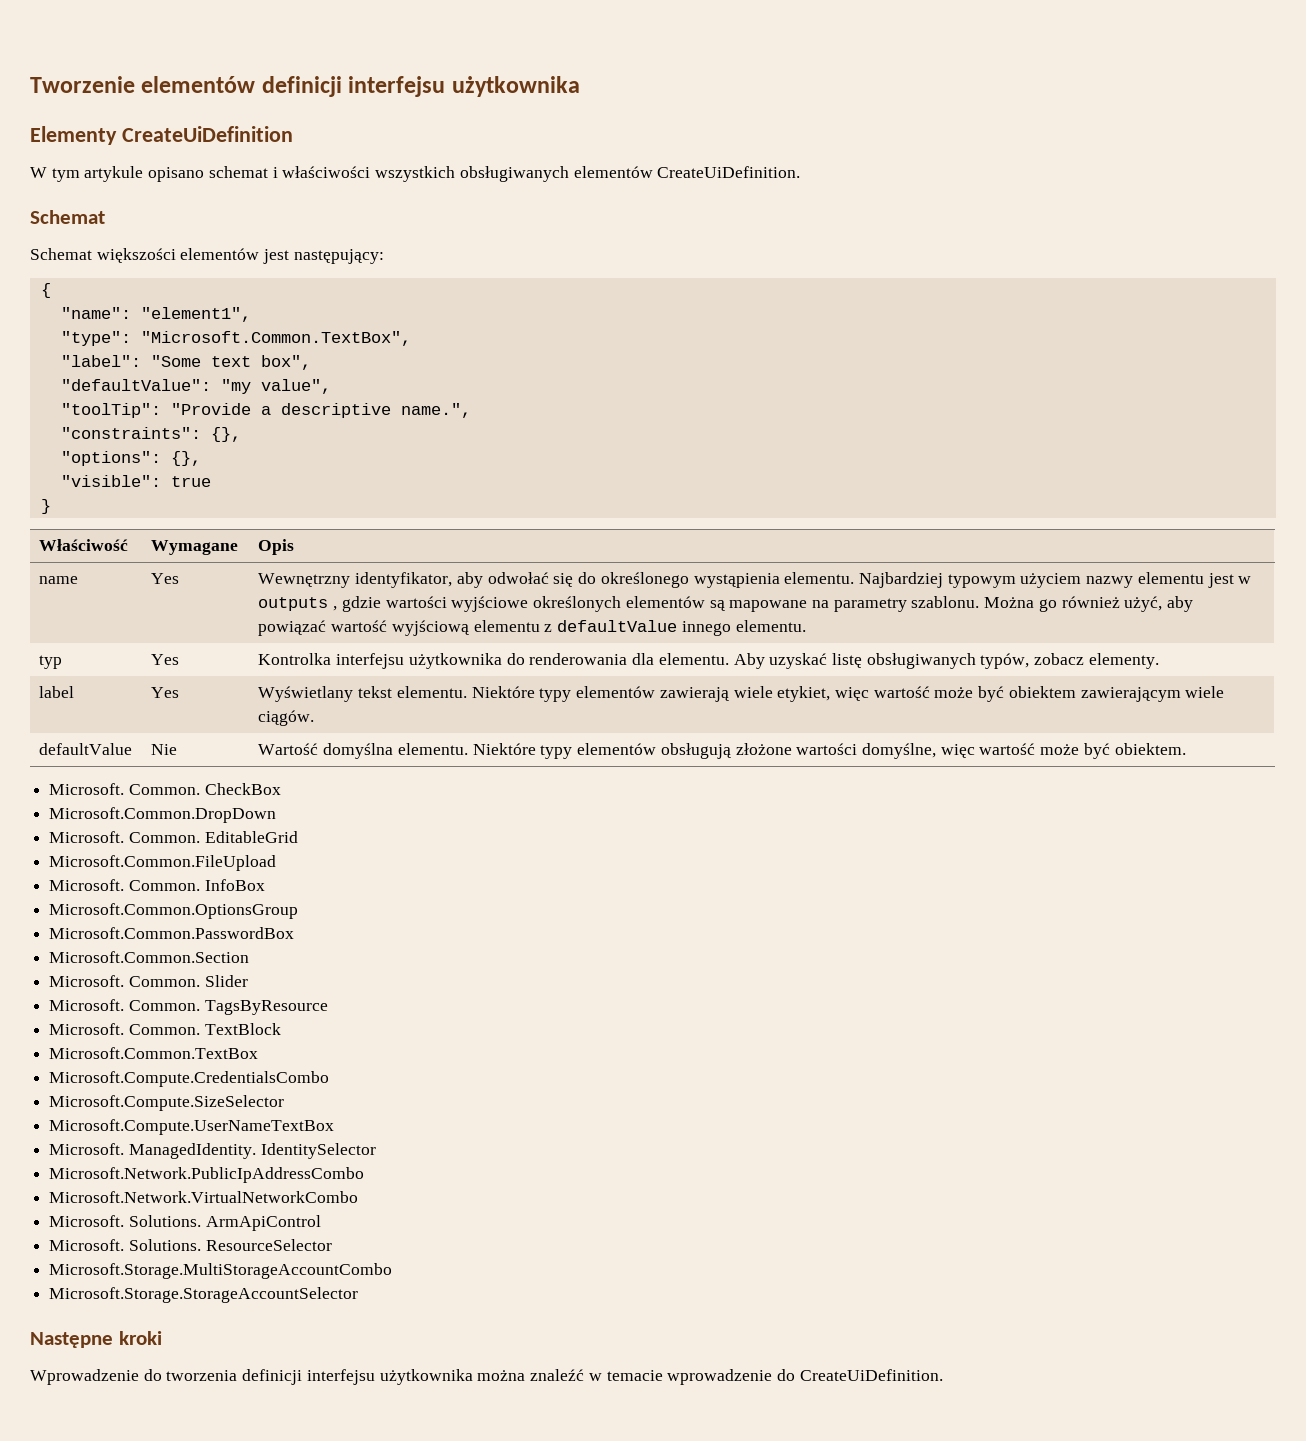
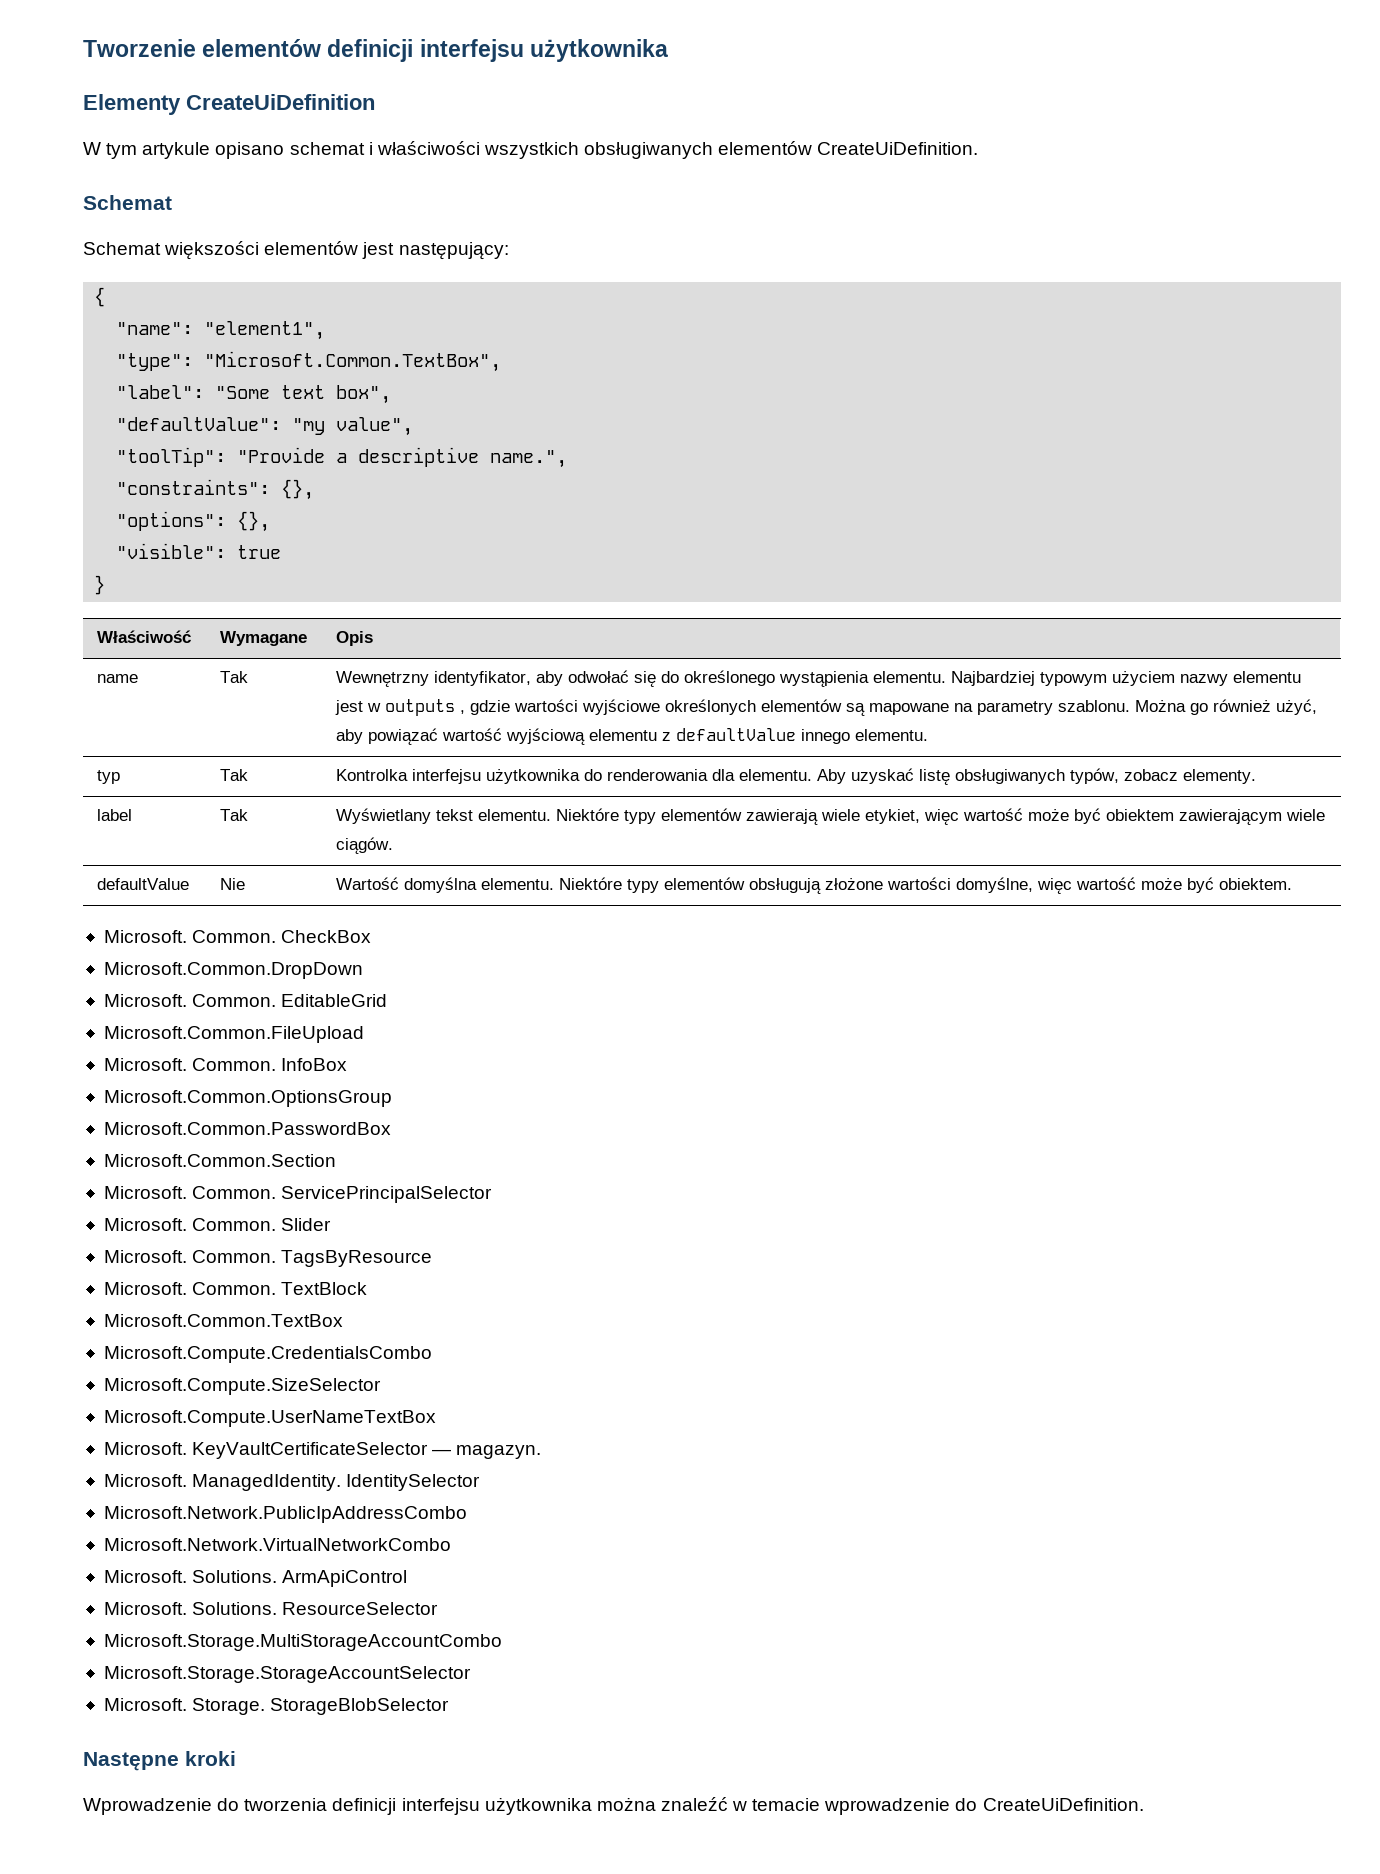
- name | Yes
+ name | Tak
- typ | Yes | Kontrolka interfejsu użytkownika do renderowania dla elementu. Aby uzyskać listę obsługiwanych typów, zobacz elementy.
+ typ | Tak | Kontrolka interfejsu użytkownika do renderowania dla elementu. Aby uzyskać listę obsługiwanych typów, zobacz elementy.
- label | Yes | Wyświetlany tekst elementu. Niektóre typy elementów zawierają wiele etykiet, więc wartość może być obiektem zawierającym wiele ciągów.
+ label | Tak | Wyświetlany tekst elementu. Niektóre typy elementów zawierają wiele etykiet, więc wartość może być obiektem zawierającym wiele ciągów.
+ Microsoft. Common. ServicePrincipalSelector
+ Microsoft. KeyVaultCertificateSelector — magazyn.
+ Microsoft. Storage. StorageBlobSelector

